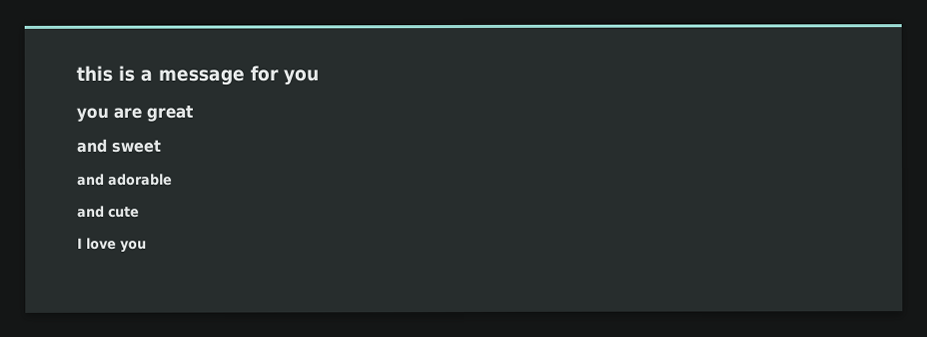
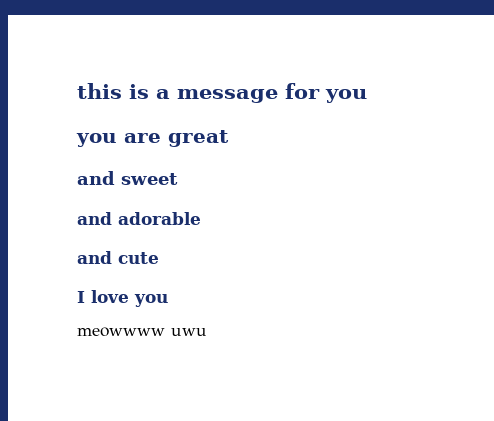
+ meowwww uwu

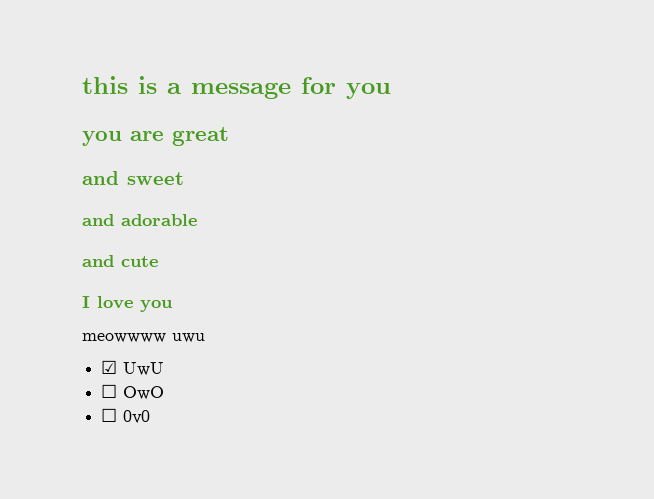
+ ☑ UwU
+ ☐ OwO
+ ☐ 0v0

